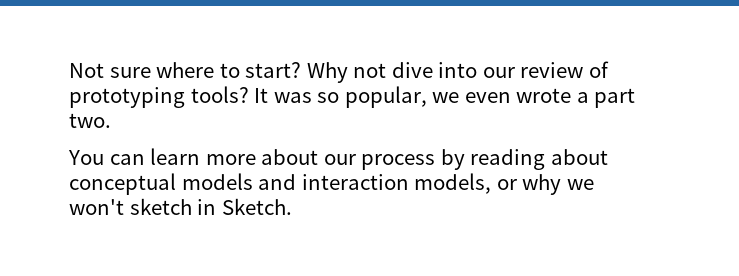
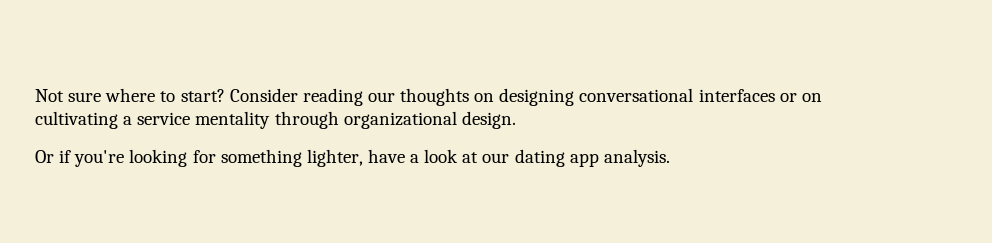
- Why not dive into our review of prototyping tools? It was so popular, we even wrote a part two.
- You can learn more about our process by reading about conceptual models and interaction models, or why we won't sketch in Sketch.
+ Consider reading our thoughts on designing conversational interfaces or on cultivating a service mentality through organizational design.
+ Or if you're looking for something lighter, have a look at our dating app analysis.

